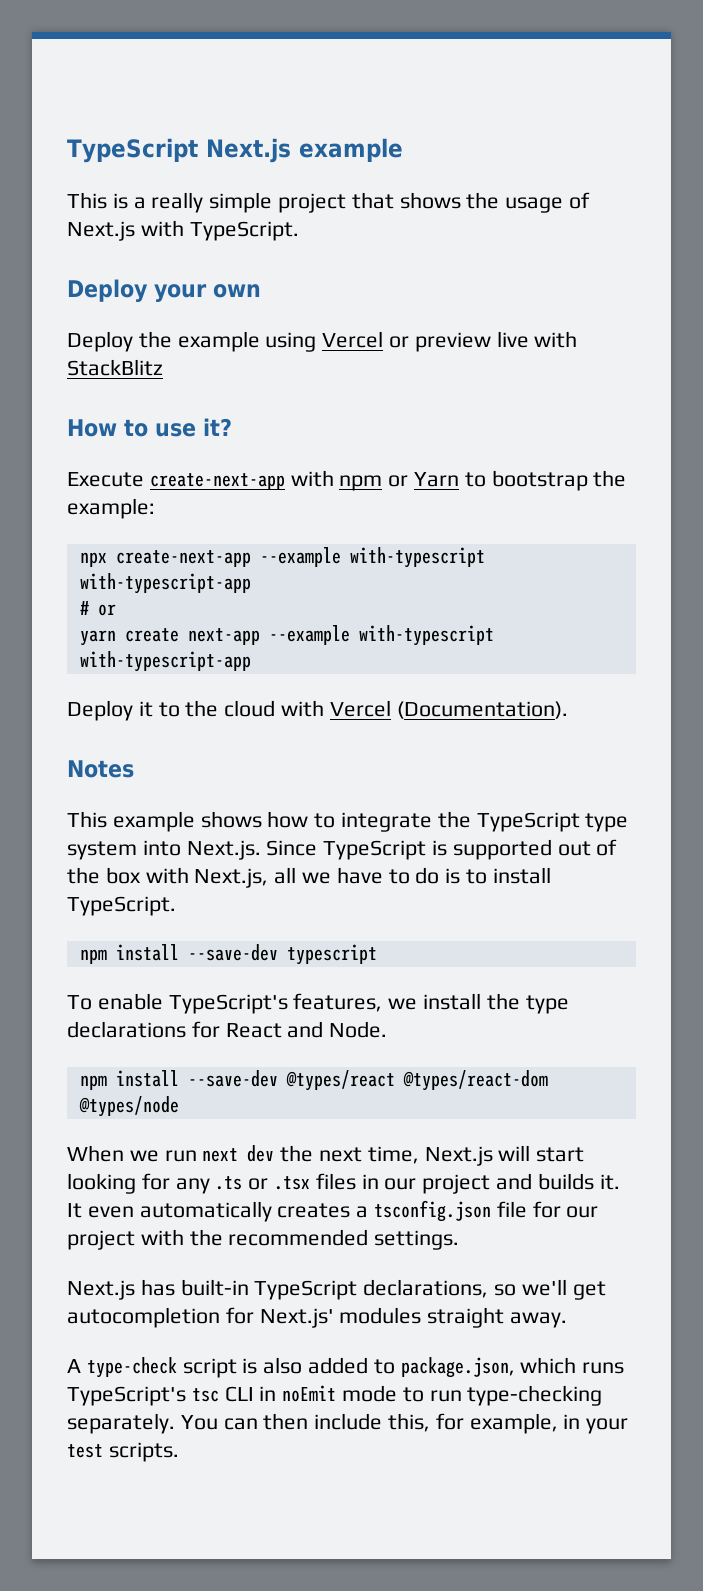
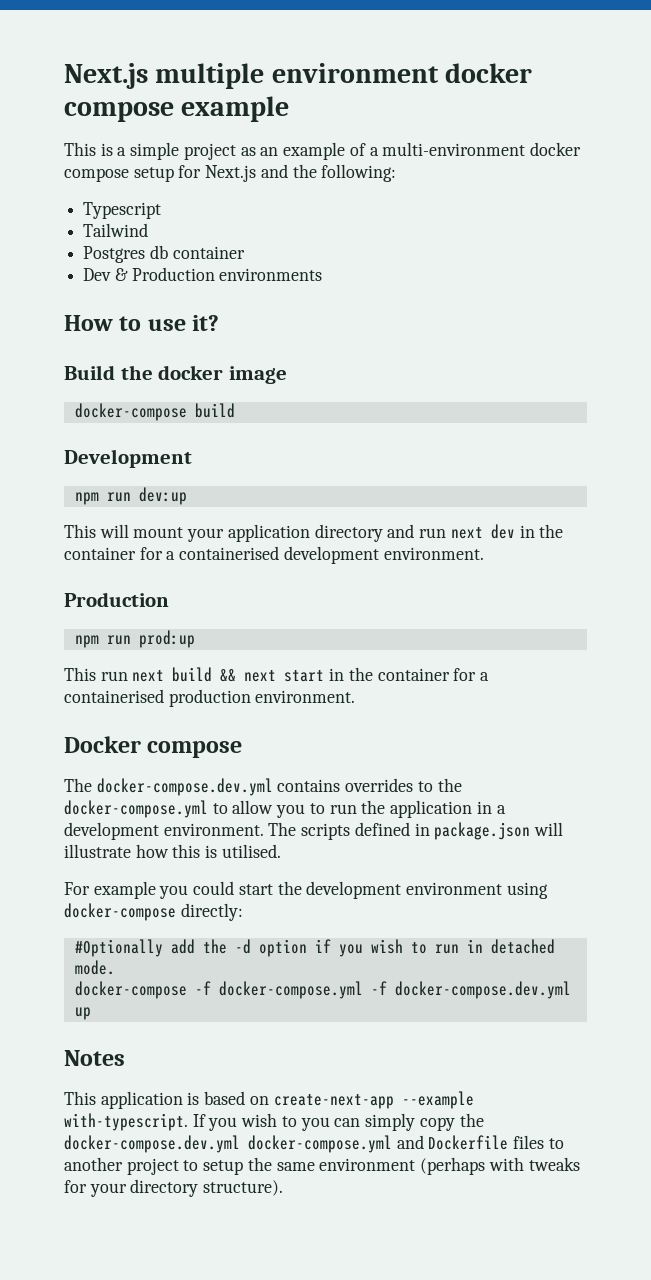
- TypeScript Next.js example
+ Next.js multiple environment docker compose example
- This is a really simple project that shows the usage of Next.js with TypeScript.
- Deploy your own
- Deploy the example using Vercel or preview live with StackBlitz
+ This is a simple project as an example of a multi-environment docker compose setup for Next.js and the following:
+ Typescript
+ Tailwind
+ Postgres db container
+ Dev & Production environments
  How to use it?
- Execute create-next-app with npm or Yarn to bootstrap the example:
- npx create-next-app --example with-typescript with-typescript-app
- # or
- yarn create next-app --example with-typescript with-typescript-app
- Deploy it to the cloud with Vercel (Documentation).
+ Build the docker image
+ docker-compose build
+ Development
+ npm run dev:up
+ This will mount your application directory and run next dev in the container for a containerised development environment.
+ Production
+ npm run prod:up
+ This run next build && next start in the container for a containerised production environment.
+ Docker compose
+ The docker-compose.dev.yml contains overrides to the docker-compose.yml to allow you to run the application in a development environment. The scripts defined in package.json will illustrate how this is utilised.
+ For example you could start the development environment using docker-compose directly:
+ #Optionally add the -d option if you wish to run in detached mode.
+ docker-compose -f docker-compose.yml -f docker-compose.dev.yml up
  Notes
- This example shows how to integrate the TypeScript type system into Next.js. Since TypeScript is supported out of the box with Next.js, all we have to do is to install TypeScript.
- npm install --save-dev typescript
- To enable TypeScript's features, we install the type declarations for React and Node.
- npm install --save-dev @types/react @types/react-dom @types/node
- When we run next dev the next time, Next.js will start looking for any .ts or .tsx files in our project and builds it. It even automatically creates a tsconfig.json file for our project with the recommended settings.
- Next.js has built-in TypeScript declarations, so we'll get autocompletion for Next.js' modules straight away.
- A type-check script is also added to package.json, which runs TypeScript's tsc CLI in noEmit mode to run type-checking separately. You can then include this, for example, in your test scripts.
+ This application is based on create-next-app --example with-typescript. If you wish to you can simply copy the docker-compose.dev.yml docker-compose.yml and Dockerfile files to another project to setup the same environment (perhaps with tweaks for your directory structure).

